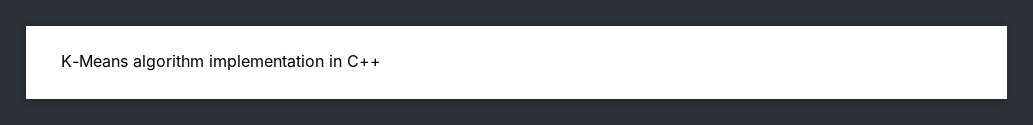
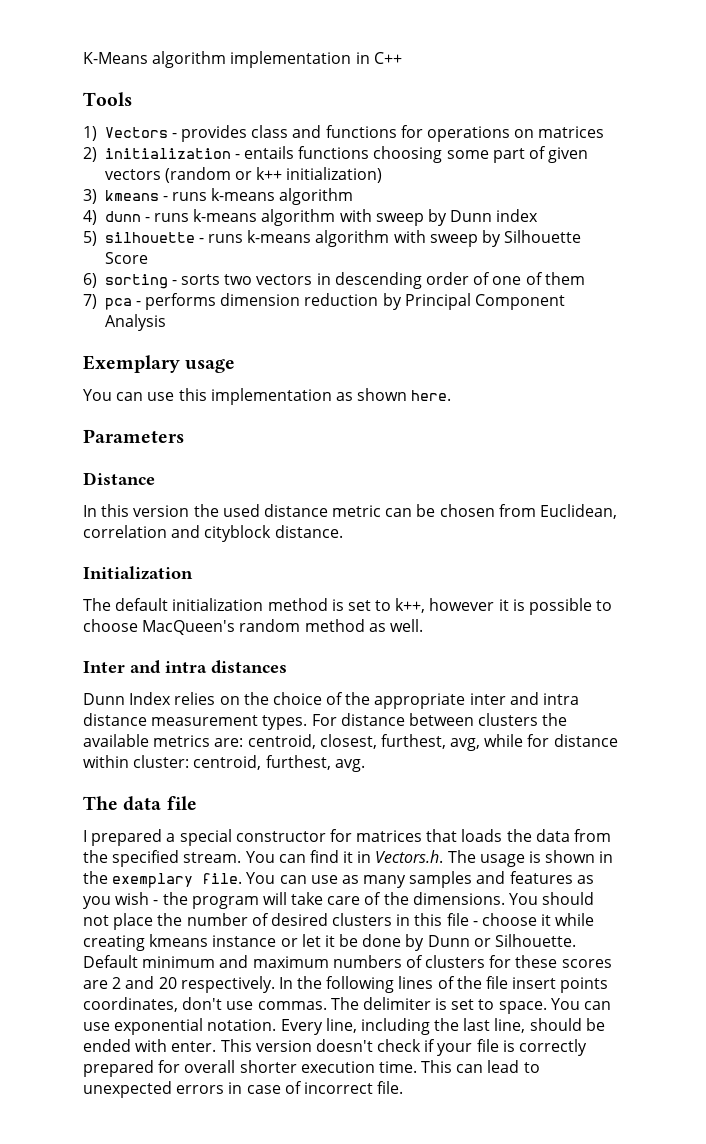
+ Tools
+ 1) Vectors - provides class and functions for operations on matrices
+ 2) initialization - entails functions choosing some part of given vectors (random or k++ initialization)
+ 3) kmeans - runs k-means algorithm
+ 4) dunn - runs k-means algorithm with sweep by Dunn index
+ 5) silhouette - runs k-means algorithm with sweep by Silhouette Score
+ 6) sorting - sorts two vectors in descending order of one of them
+ 7) pca - performs dimension reduction by Principal Component Analysis
+ Exemplary usage
+ You can use this implementation as shown here.
+ Parameters
+ Distance
+ In this version the used distance metric can be chosen from Euclidean, correlation and cityblock distance.
+ Initialization
+ The default initialization method is set to k++, however it is possible to choose MacQueen's random method as well.
+ Inter and intra distances
+ Dunn Index relies on the choice of the appropriate inter and intra distance measurement types. For distance between clusters the available metrics are: centroid, closest, furthest, avg, while for distance within cluster: centroid, furthest, avg.
+ The data file
+ I prepared a special constructor for matrices that loads the data from the specified stream. You can find it in Vectors.h. The usage is shown in the exemplary file. You can use as many samples and features as you wish - the program will take care of the dimensions. You should not place the number of desired clusters in this file - choose it while creating kmeans instance or let it be done by Dunn or Silhouette. Default minimum and maximum numbers of clusters for these scores are 2 and 20 respectively. In the following lines of the file insert points coordinates, don't use commas. The delimiter is set to space. You can use exponential notation. Every line, including the last line, should be ended with enter. This version doesn't check if your file is correctly prepared for overall shorter execution time. This can lead to unexpected errors in case of incorrect file.

